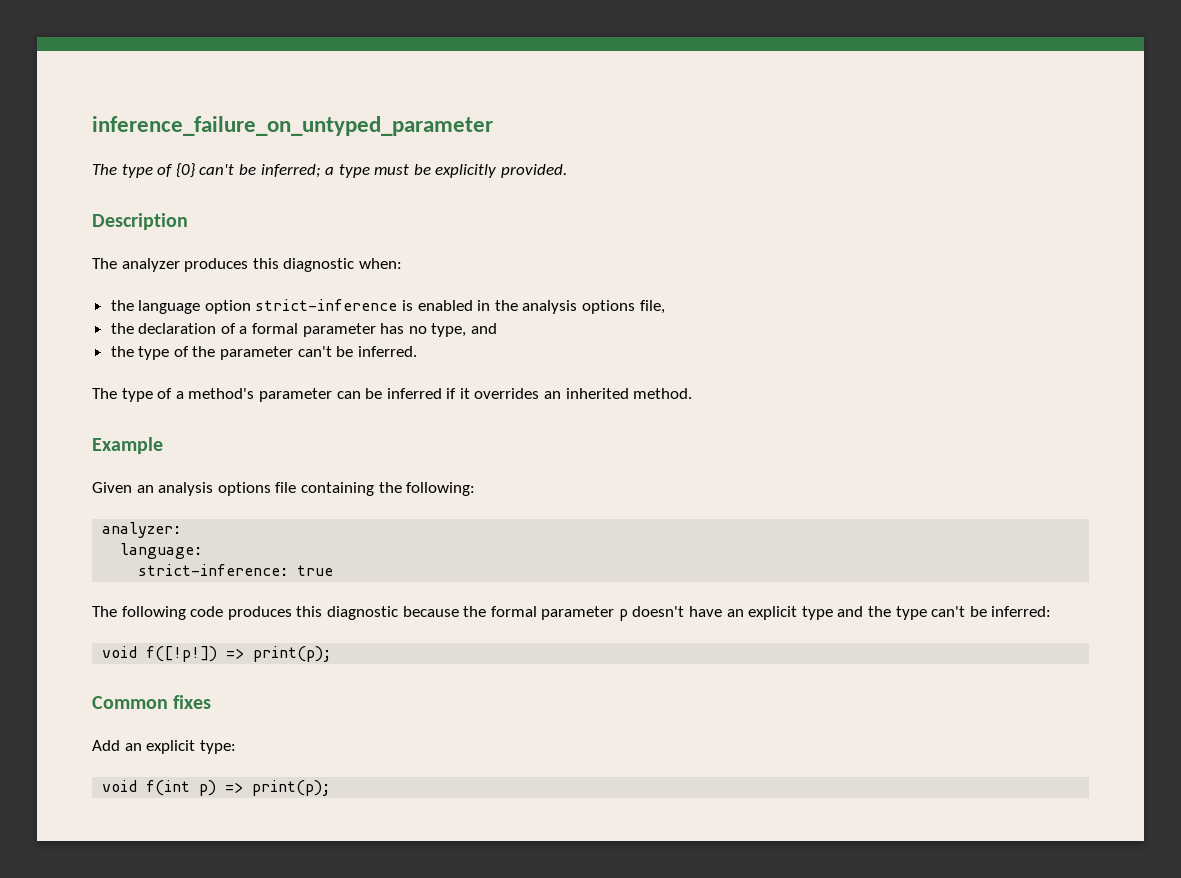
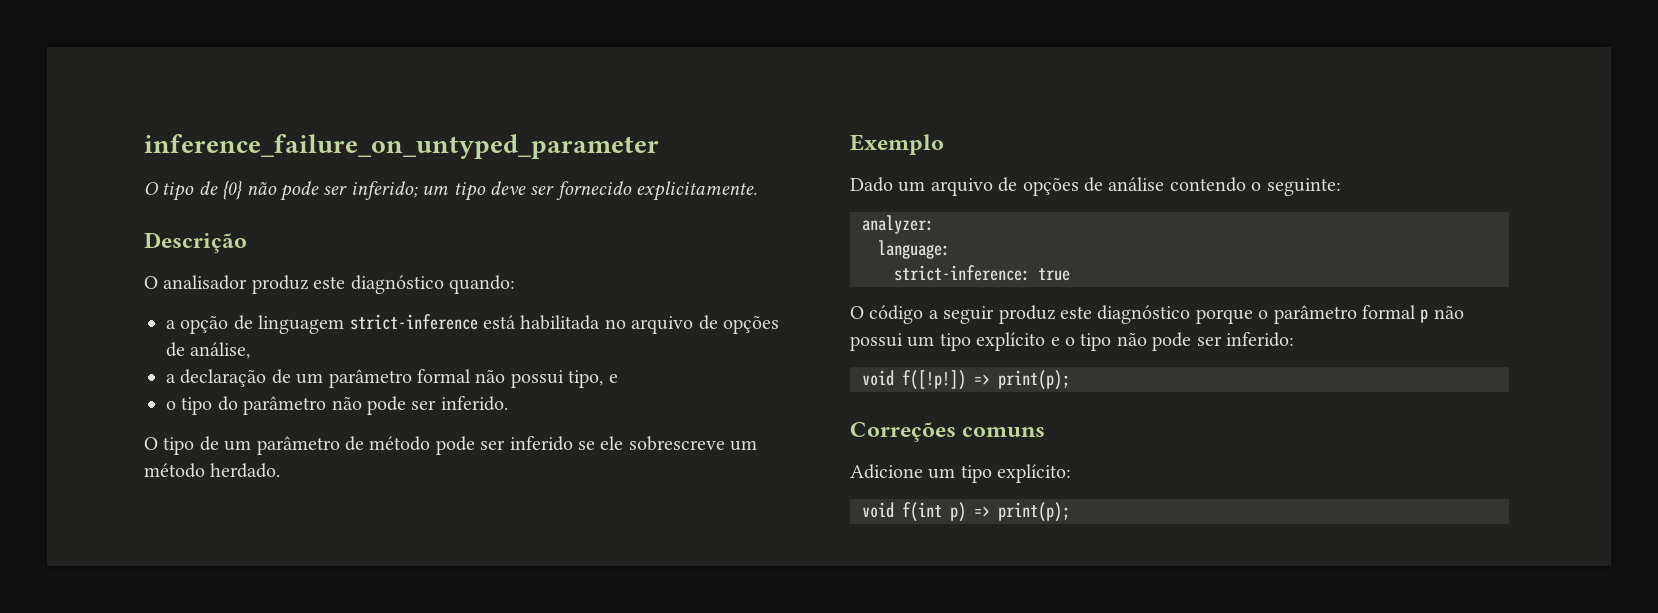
- The type of {0} can't be inferred; a type must be explicitly provided.
- Description
- The analyzer produces this diagnostic when:
- the language option strict-inference is enabled in the analysis options file,
- the declaration of a formal parameter has no type, and
- the type of the parameter can't be inferred.
- The type of a method's parameter can be inferred if it overrides an inherited method.
- Example
- Given an analysis options file containing the following:
+ O tipo de {0} não pode ser inferido; um tipo deve ser fornecido explicitamente.
+ Descrição
+ O analisador produz este diagnóstico quando:
+ a opção de linguagem strict-inference está habilitada no arquivo de opções de análise,
+ a declaração de um parâmetro formal não possui tipo, e
+ o tipo do parâmetro não pode ser inferido.
+ O tipo de um parâmetro de método pode ser inferido se ele sobrescreve um método herdado.
+ Exemplo
+ Dado um arquivo de opções de análise contendo o seguinte:
  analyzer:
  language:
  strict-inference: true
- The following code produces this diagnostic because the formal parameter p doesn't have an explicit type and the type can't be inferred:
+ O código a seguir produz este diagnóstico porque o parâmetro formal p não possui um tipo explícito e o tipo não pode ser inferido:
  void f([!p!]) => print(p);
- Common fixes
- Add an explicit type:
+ Correções comuns
+ Adicione um tipo explícito:

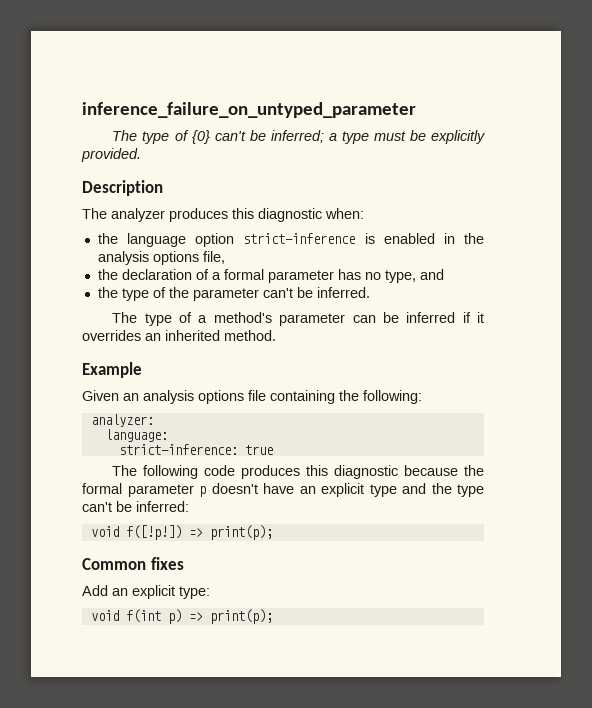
- O tipo de {0} não pode ser inferido; um tipo deve ser fornecido explicitamente.
- Descrição
- O analisador produz este diagnóstico quando:
- a opção de linguagem strict-inference está habilitada no arquivo de opções de análise,
- a declaração de um parâmetro formal não possui tipo, e
- o tipo do parâmetro não pode ser inferido.
- O tipo de um parâmetro de método pode ser inferido se ele sobrescreve um método herdado.
- Exemplo
- Dado um arquivo de opções de análise contendo o seguinte:
+ The type of {0} can't be inferred; a type must be explicitly provided.
+ Description
+ The analyzer produces this diagnostic when:
+ the language option strict-inference is enabled in the analysis options file,
+ the declaration of a formal parameter has no type, and
+ the type of the parameter can't be inferred.
+ The type of a method's parameter can be inferred if it overrides an inherited method.
+ Example
+ Given an analysis options file containing the following:
  analyzer:
  language:
  strict-inference: true
- O código a seguir produz este diagnóstico porque o parâmetro formal p não possui um tipo explícito e o tipo não pode ser inferido:
+ The following code produces this diagnostic because the formal parameter p doesn't have an explicit type and the type can't be inferred:
  void f([!p!]) => print(p);
- Correções comuns
- Adicione um tipo explícito:
+ Common fixes
+ Add an explicit type:

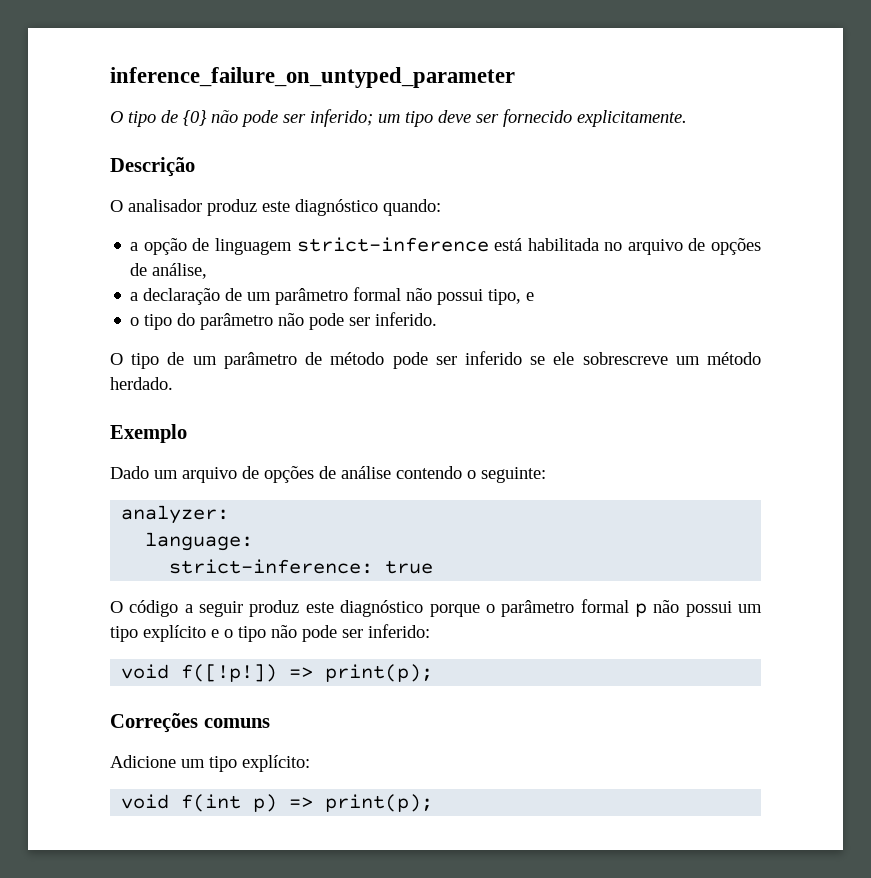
- The type of {0} can't be inferred; a type must be explicitly provided.
- Description
- The analyzer produces this diagnostic when:
- the language option strict-inference is enabled in the analysis options file,
- the declaration of a formal parameter has no type, and
- the type of the parameter can't be inferred.
- The type of a method's parameter can be inferred if it overrides an inherited method.
- Example
- Given an analysis options file containing the following:
+ O tipo de {0} não pode ser inferido; um tipo deve ser fornecido explicitamente.
+ Descrição
+ O analisador produz este diagnóstico quando:
+ a opção de linguagem strict-inference está habilitada no arquivo de opções de análise,
+ a declaração de um parâmetro formal não possui tipo, e
+ o tipo do parâmetro não pode ser inferido.
+ O tipo de um parâmetro de método pode ser inferido se ele sobrescreve um método herdado.
+ Exemplo
+ Dado um arquivo de opções de análise contendo o seguinte:
  analyzer:
  language:
  strict-inference: true
- The following code produces this diagnostic because the formal parameter p doesn't have an explicit type and the type can't be inferred:
+ O código a seguir produz este diagnóstico porque o parâmetro formal p não possui um tipo explícito e o tipo não pode ser inferido:
  void f([!p!]) => print(p);
- Common fixes
- Add an explicit type:
+ Correções comuns
+ Adicione um tipo explícito:

